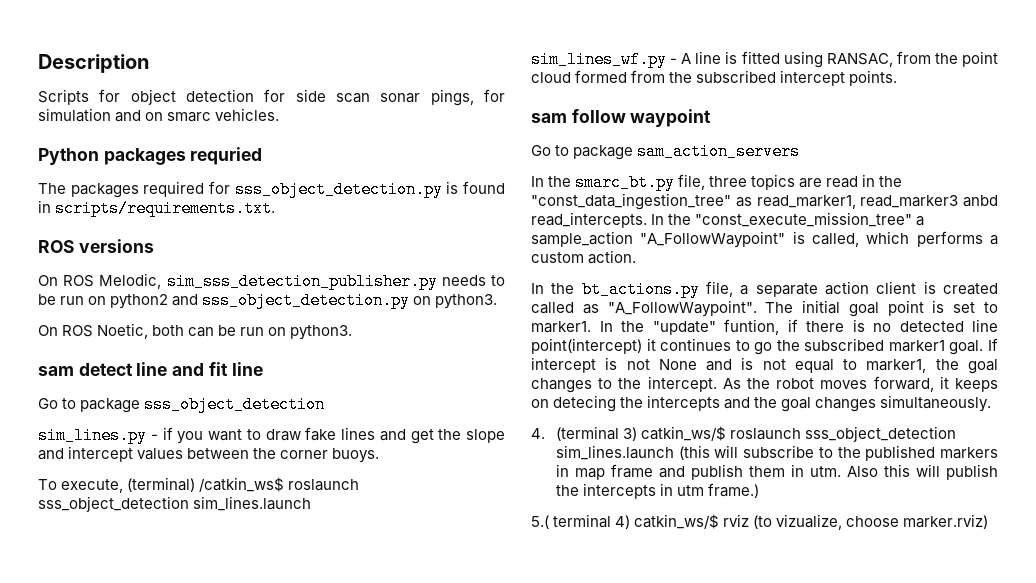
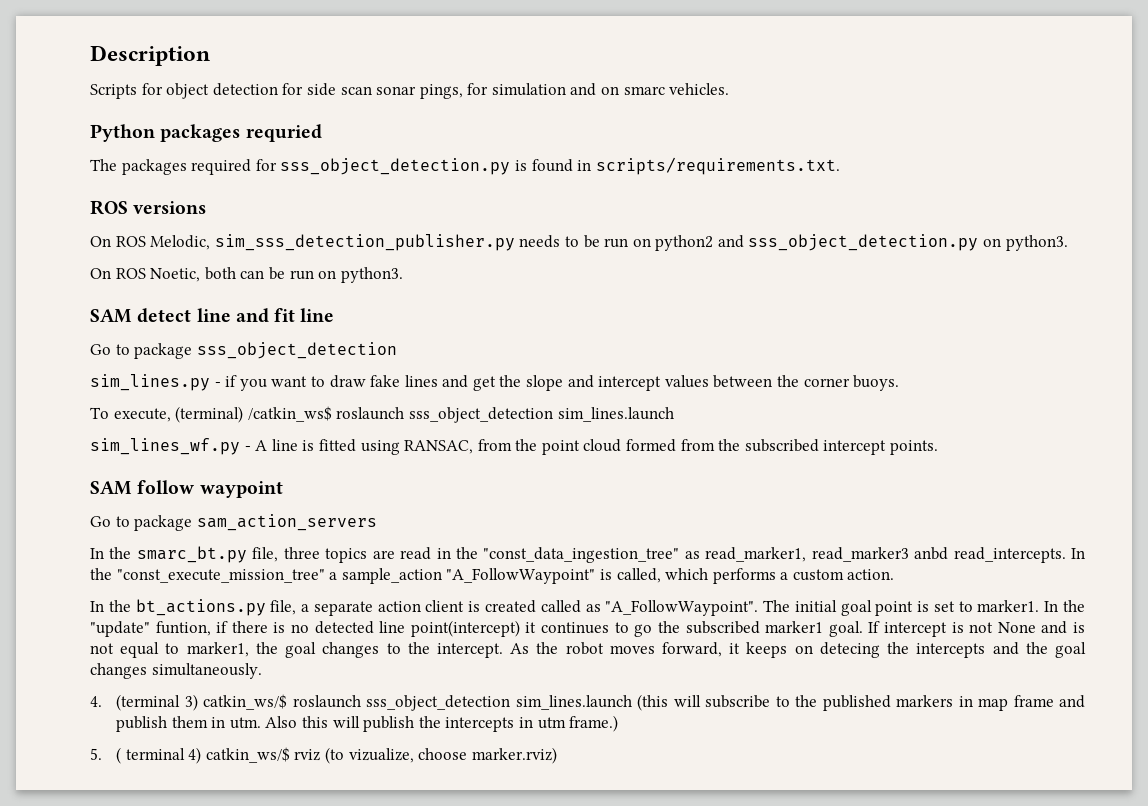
- sam detect line and fit line
+ SAM detect line and fit line
- sam follow waypoint
+ SAM follow waypoint
- 5.( terminal 4) catkin_ws/$ rviz (to vizualize, choose marker.rviz)
+ 5. ( terminal 4) catkin_ws/$ rviz (to vizualize, choose marker.rviz)

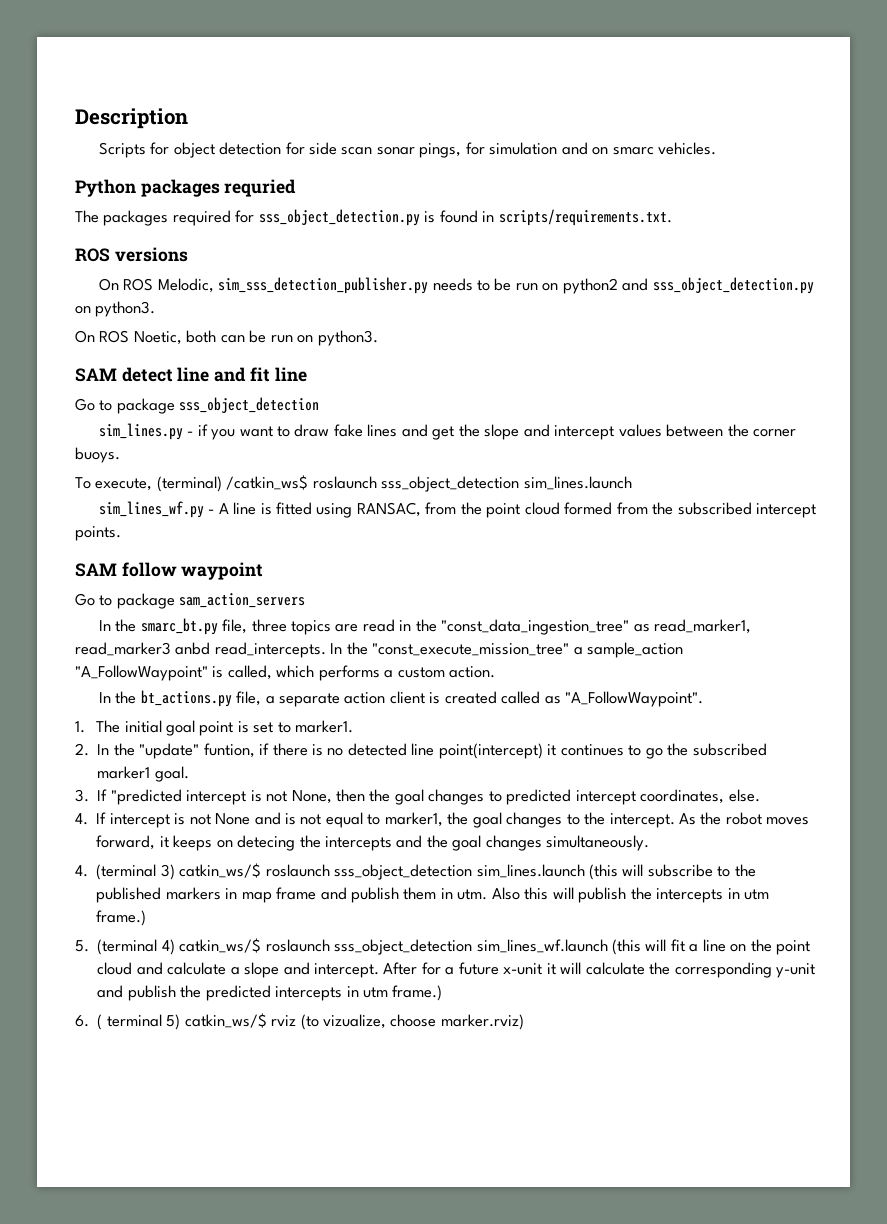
- In the bt_actions.py file, a separate action client is created called as "A_FollowWaypoint". The initial goal point is set to marker1. In the "update" funtion, if there is no detected line point(intercept) it continues to go the subscribed marker1 goal. If intercept is not None and is not equal to marker1, the goal changes to the intercept.
+ In the bt_actions.py file, a separate action client is created called as "A_FollowWaypoint".
+ 1. The initial goal point is set to marker1.
+ 2. In the "update" funtion, if there is no detected line point(intercept) it continues to go the subscribed marker1 goal.
+ 3. If "predicted intercept is not None, then the goal changes to predicted intercept coordinates, else.
+ 4. If intercept is not None and is not equal to marker1, the goal changes to the intercept.
- 5. ( terminal 4) catkin_ws/$ rviz (to vizualize, choose marker.rviz)
+ 5. (terminal 4) catkin_ws/$ roslaunch sss_object_detection sim_lines_wf.launch (this will fit a line on the point cloud and calculate a slope and intercept. After for a future x-unit it will calculate the corresponding y-unit and publish the predicted intercepts in utm frame.)
+ 6. ( terminal 5) catkin_ws/$ rviz (to vizualize, choose marker.rviz)

